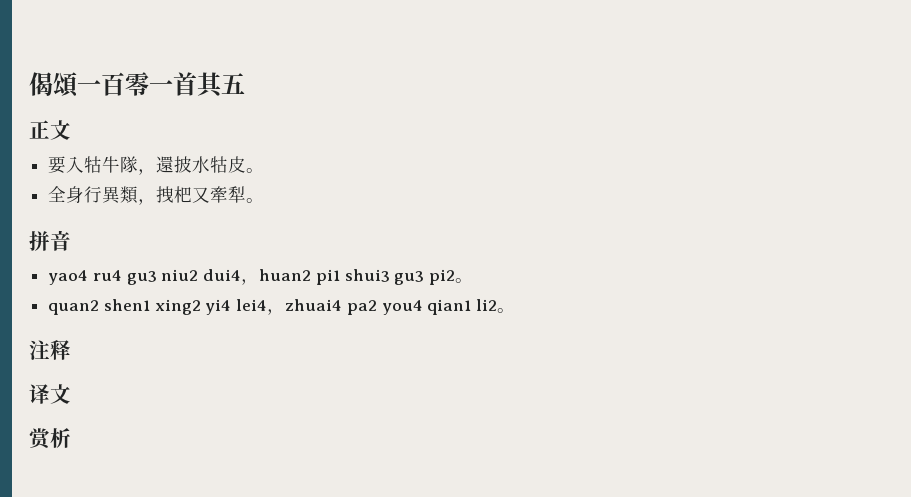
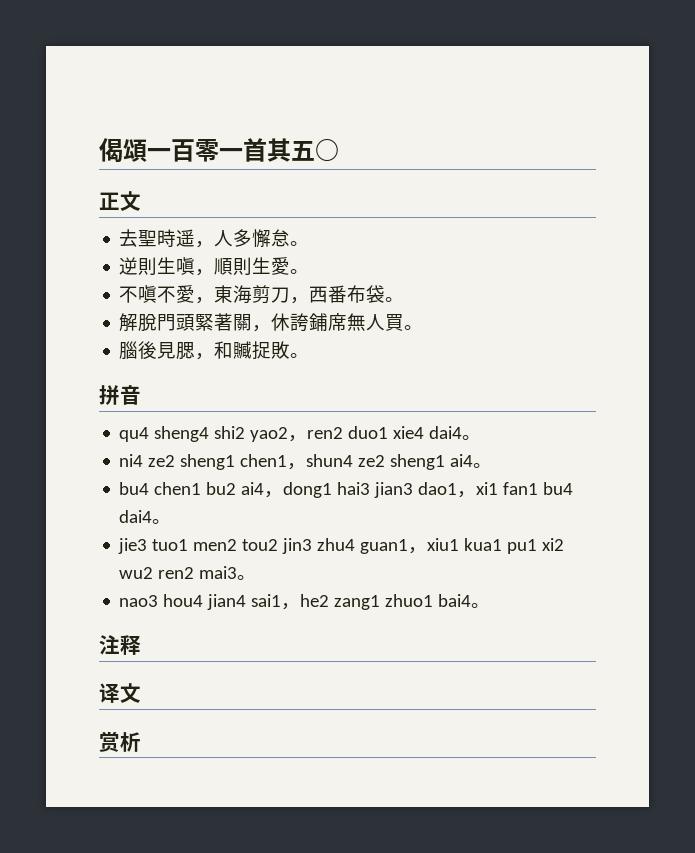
- 偈頌一百零一首其五
+ 偈頌一百零一首其五○
- 要入牯牛隊，還披水牯皮。
- 全身行異類，拽杷又牽犁。
+ 去聖時遥，人多懈怠。
+ 逆則生嗔，順則生愛。
+ 不嗔不愛，東海剪刀，西番布袋。
+ 解脫門頭緊著關，休誇鋪席無人買。
+ 腦後見腮，和贓捉敗。
  拼音
- yao4 ru4 gu3 niu2 dui4，huan2 pi1 shui3 gu3 pi2。
- quan2 shen1 xing2 yi4 lei4，zhuai4 pa2 you4 qian1 li2。
+ qu4 sheng4 shi2 yao2，ren2 duo1 xie4 dai4。
+ ni4 ze2 sheng1 chen1，shun4 ze2 sheng1 ai4。
+ bu4 chen1 bu2 ai4，dong1 hai3 jian3 dao1，xi1 fan1 bu4 dai4。
+ jie3 tuo1 men2 tou2 jin3 zhu4 guan1，xiu1 kua1 pu1 xi2 wu2 ren2 mai3。
+ nao3 hou4 jian4 sai1，he2 zang1 zhuo1 bai4。

